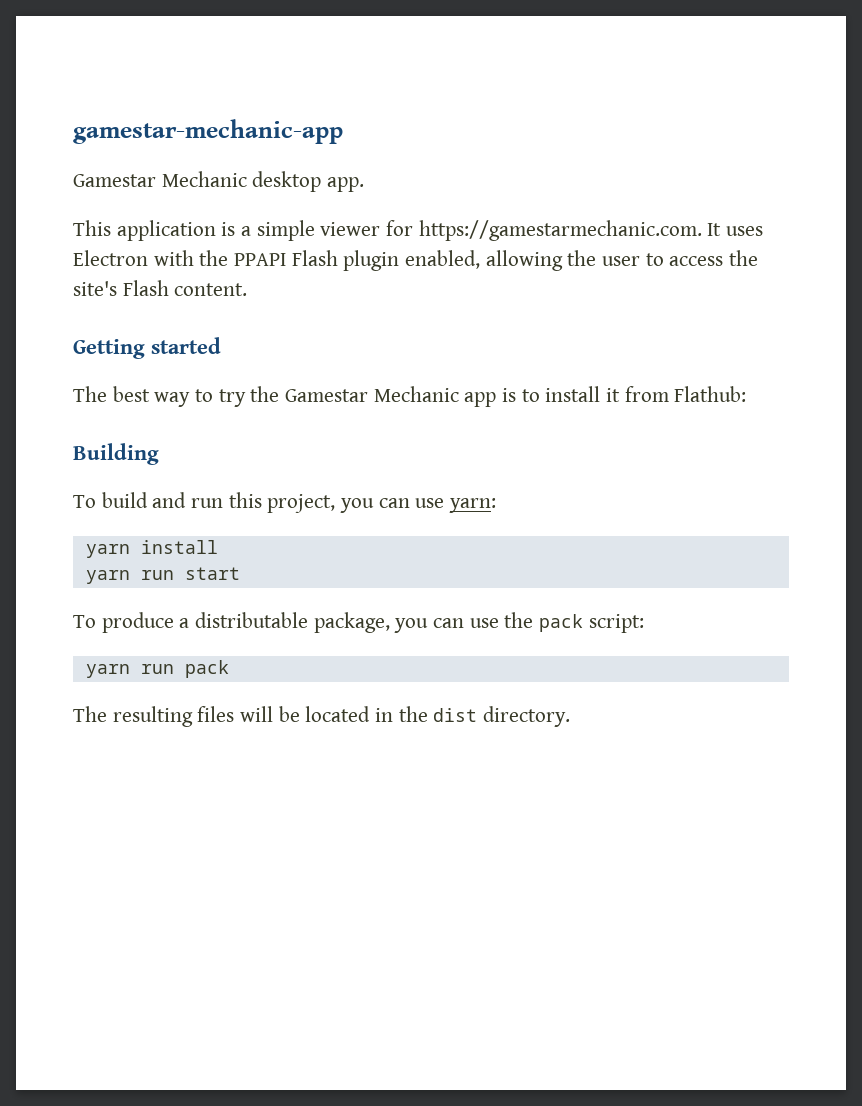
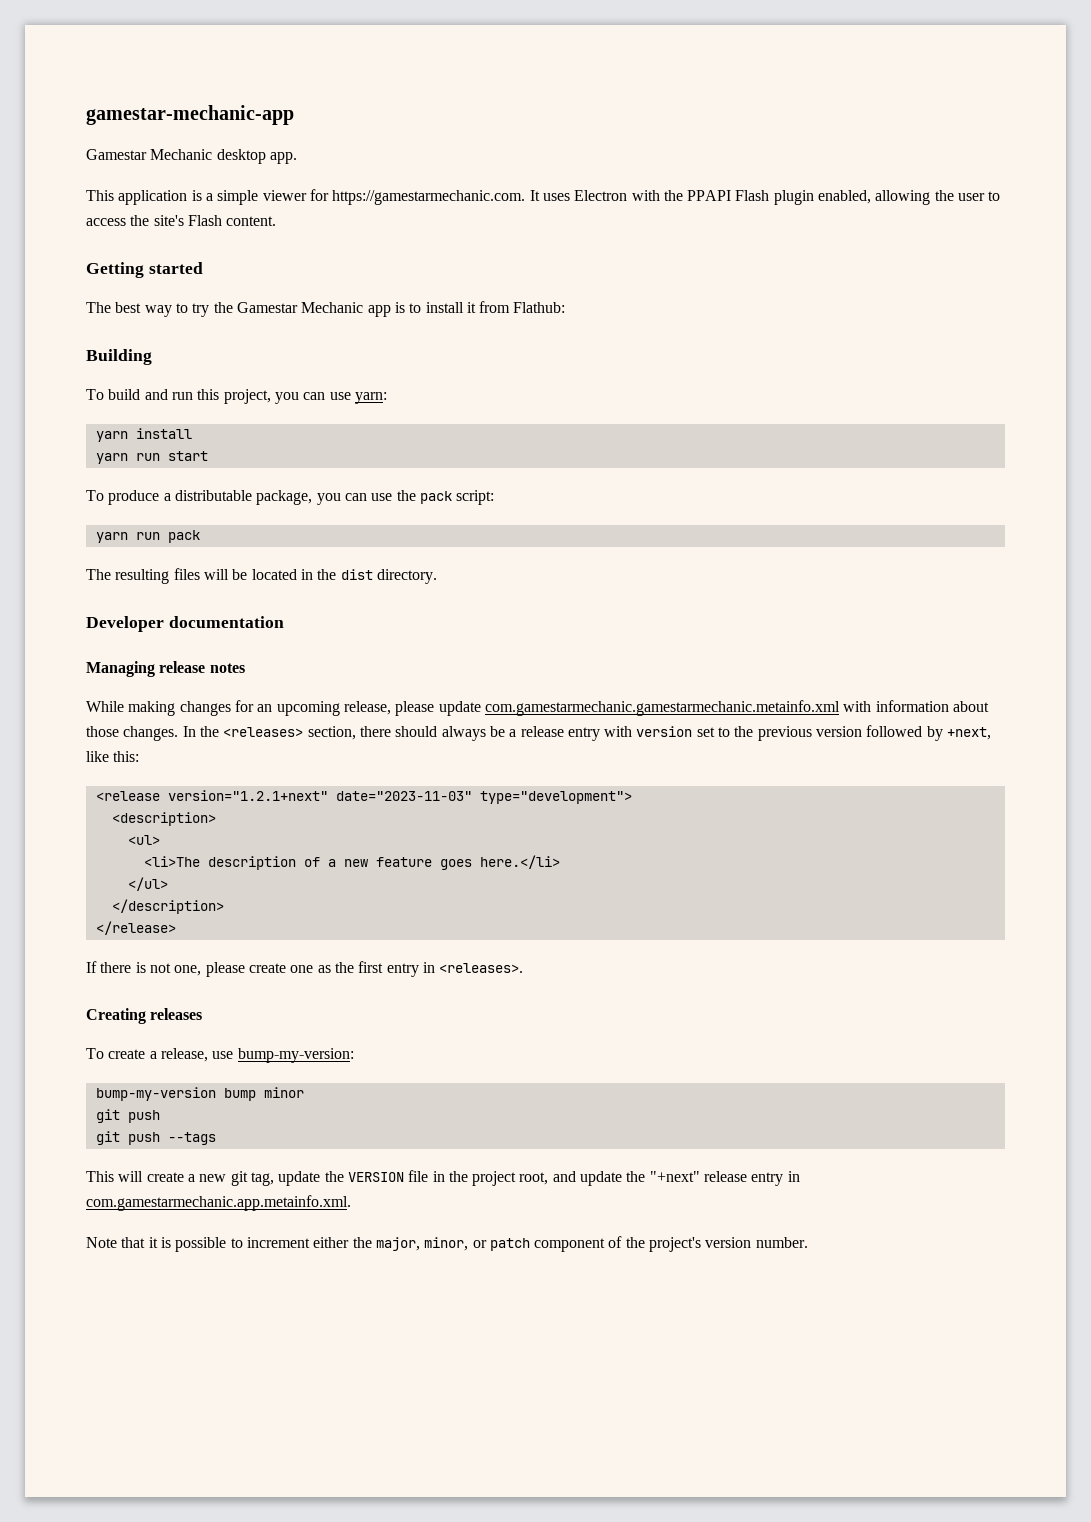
+ Developer documentation
+ Managing release notes
+ While making changes for an upcoming release, please update com.gamestarmechanic.gamestarmechanic.metainfo.xml with information about those changes. In the <releases> section, there should always be a release entry with version set to the previous version followed by +next, like this:
+ <release version="1.2.1+next" date="2023-11-03" type="development">
+ <description>
+ <ul>
+ <li>The description of a new feature goes here.</li>
+ </ul>
+ </description>
+ </release>
+ If there is not one, please create one as the first entry in <releases>.
+ Creating releases
+ To create a release, use bump-my-version:
+ bump-my-version bump minor
+ git push
+ git push --tags
+ This will create a new git tag, update the VERSION file in the project root, and update the "+next" release entry in com.gamestarmechanic.app.metainfo.xml.
+ Note that it is possible to increment either the major, minor, or patch component of the project's version number.

